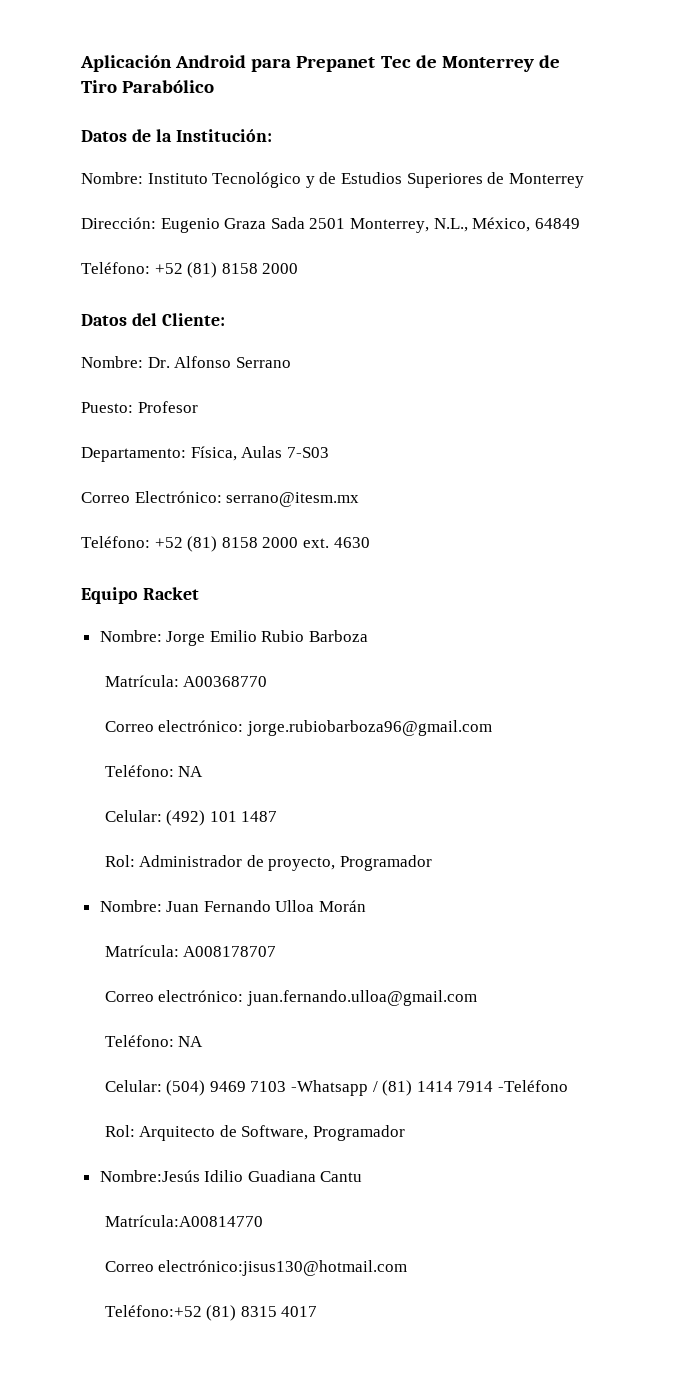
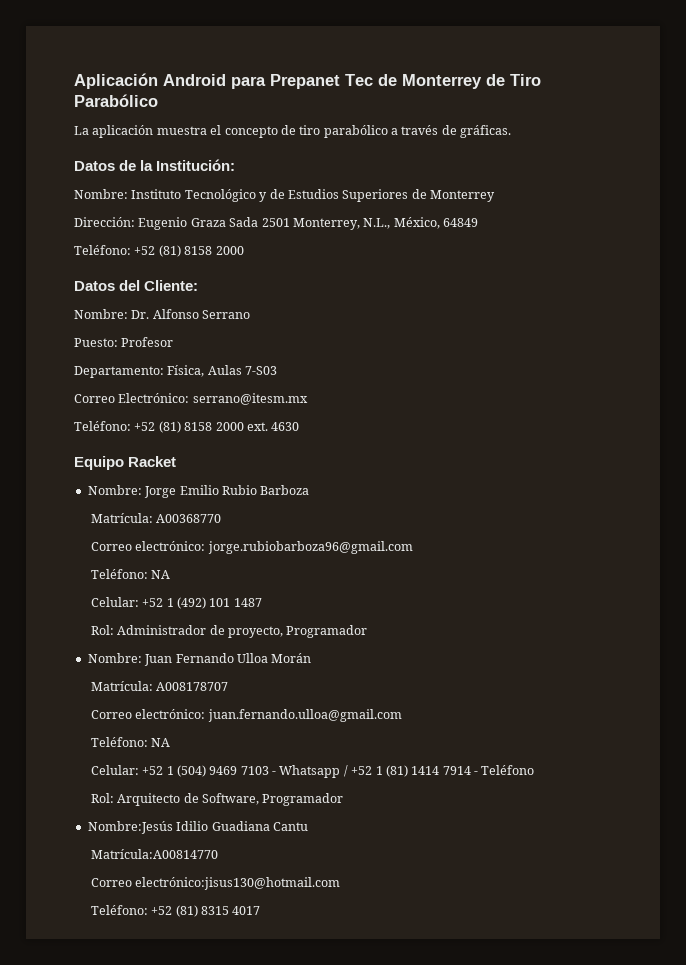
+ La aplicación muestra el concepto de tiro parabólico a través de gráficas.
- Celular: (492) 101 1487
+ Celular: +52 1 (492) 101 1487
- Celular: (504) 9469 7103 -Whatsapp / (81) 1414 7914 -Teléfono
+ Celular: +52 1 (504) 9469 7103 - Whatsapp / +52 1 (81) 1414 7914 - Teléfono
- Teléfono:+52 (81) 8315 4017
+ Teléfono: +52 (81) 8315 4017

